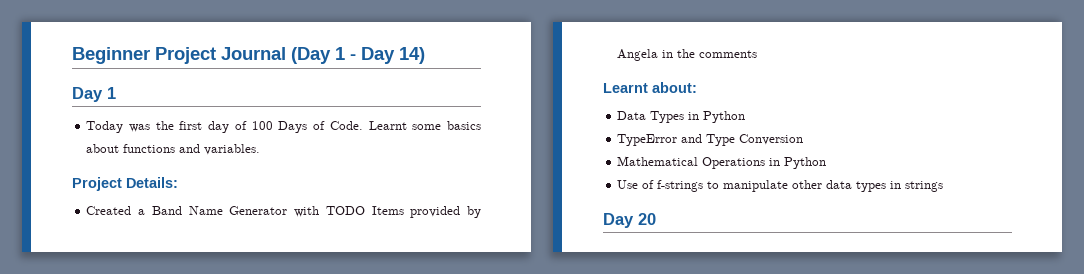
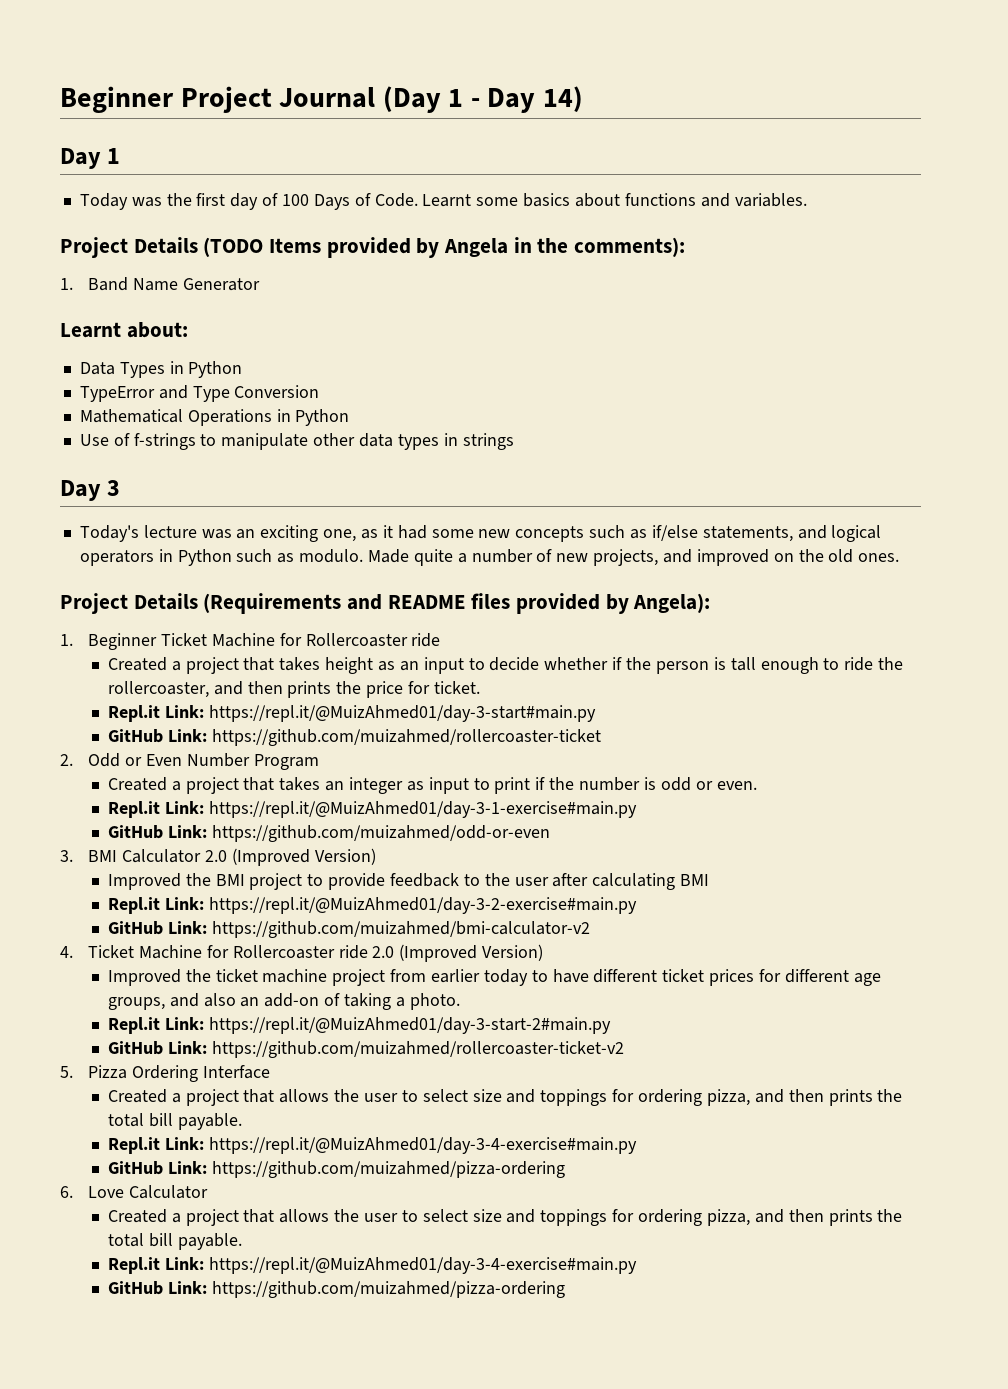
- Project Details:
- Created a Band Name Generator with TODO Items provided by Angela in the comments
+ Project Details (TODO Items provided by Angela in the comments):
+ 1. Band Name Generator
- Day 20
+ Day 3
+ Today's lecture was an exciting one, as it had some new concepts such as if/else statements, and logical operators in Python such as modulo. Made quite a number of new projects, and improved on the old ones.
+ Project Details (Requirements and README files provided by Angela):
+ 1. Beginner Ticket Machine for Rollercoaster ride
+ Created a project that takes height as an input to decide whether if the person is tall enough to ride the rollercoaster, and then prints the price for ticket.
+ Repl.it Link: https://repl.it/@MuizAhmed01/day-3-start#main.py
+ GitHub Link: https://github.com/muizahmed/rollercoaster-ticket
+ 2. Odd or Even Number Program
+ Created a project that takes an integer as input to print if the number is odd or even.
+ Repl.it Link: https://repl.it/@MuizAhmed01/day-3-1-exercise#main.py
+ GitHub Link: https://github.com/muizahmed/odd-or-even
+ 3. BMI Calculator 2.0 (Improved Version)
+ Improved the BMI project to provide feedback to the user after calculating BMI
+ Repl.it Link: https://repl.it/@MuizAhmed01/day-3-2-exercise#main.py
+ GitHub Link: https://github.com/muizahmed/bmi-calculator-v2
+ 4. Ticket Machine for Rollercoaster ride 2.0 (Improved Version)
+ Improved the ticket machine project from earlier today to have different ticket prices for different age groups, and also an add-on of taking a photo.
+ Repl.it Link: https://repl.it/@MuizAhmed01/day-3-start-2#main.py
+ GitHub Link: https://github.com/muizahmed/rollercoaster-ticket-v2
+ 5. Pizza Ordering Interface
+ Created a project that allows the user to select size and toppings for ordering pizza, and then prints the total bill payable.
+ Repl.it Link: https://repl.it/@MuizAhmed01/day-3-4-exercise#main.py
+ GitHub Link: https://github.com/muizahmed/pizza-ordering
+ 6. Love Calculator
+ Created a project that allows the user to select size and toppings for ordering pizza, and then prints the total bill payable.
+ Repl.it Link: https://repl.it/@MuizAhmed01/day-3-4-exercise#main.py
+ GitHub Link: https://github.com/muizahmed/pizza-ordering

